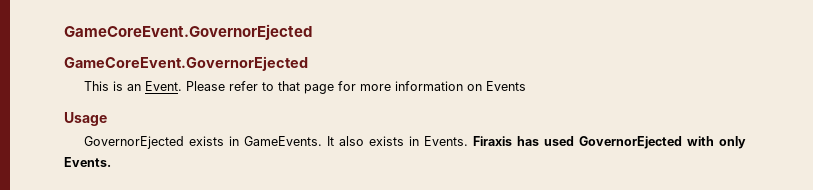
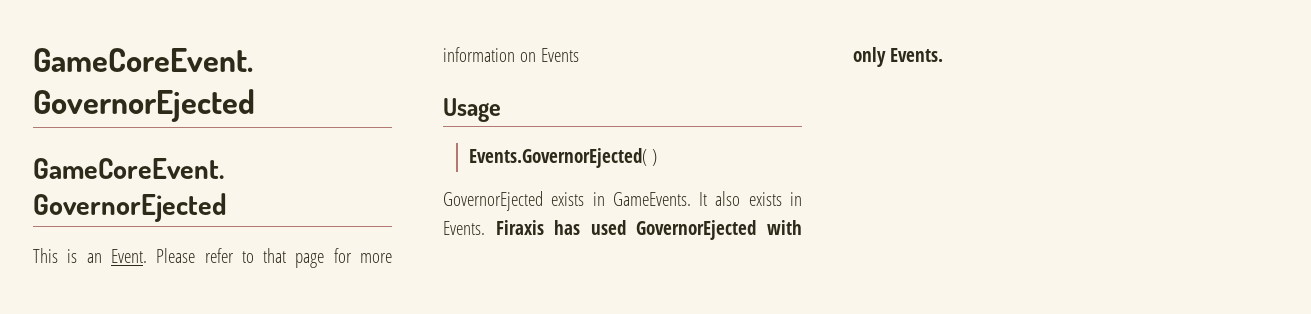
+ Events.GovernorEjected( )

